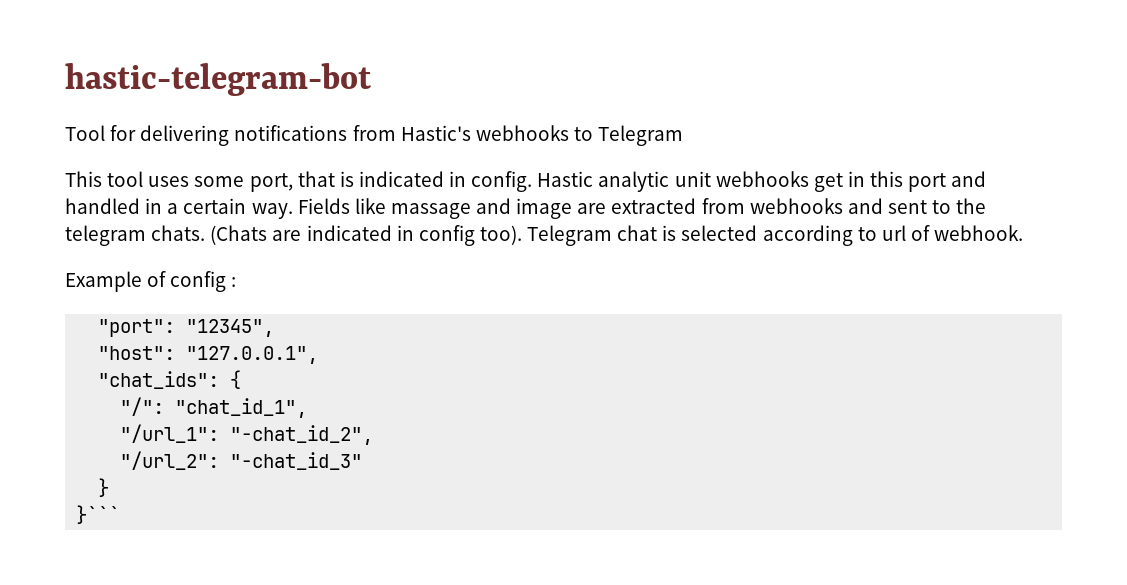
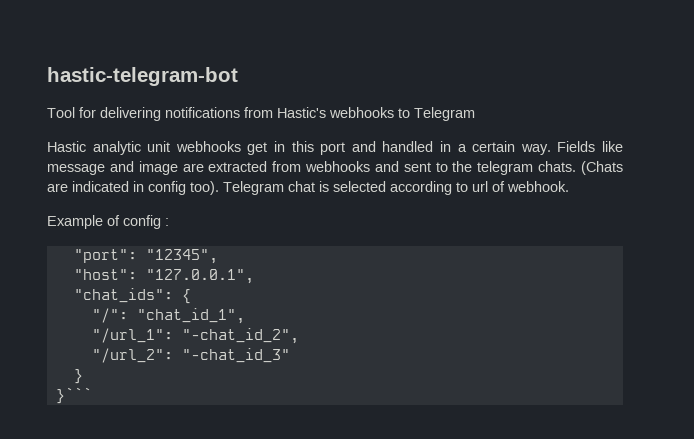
- This tool uses some port, that is indicated in config.
- Fields like massage and image are extracted from webhooks and sent to the telegram chats.
+ Fields like message and image are extracted from webhooks and sent to the telegram chats.

